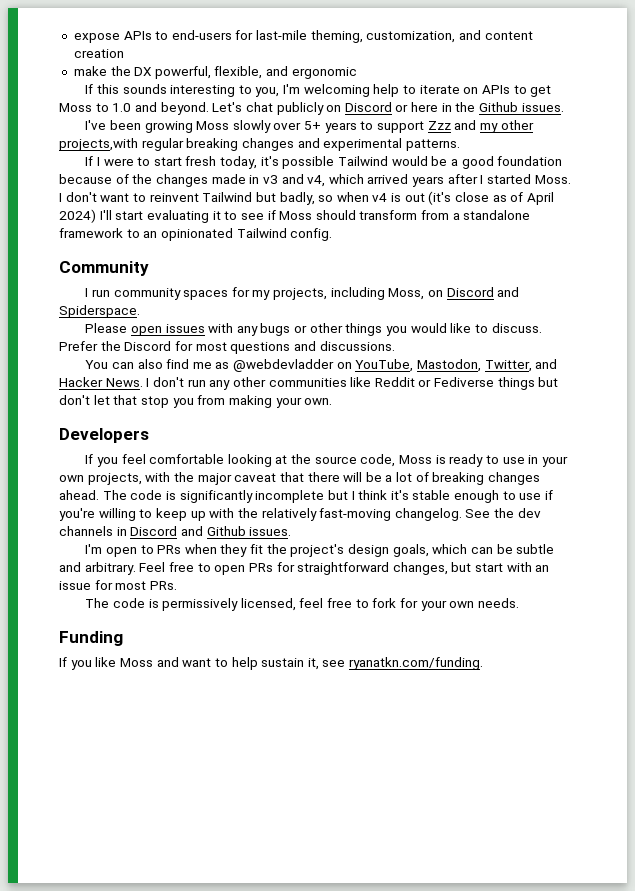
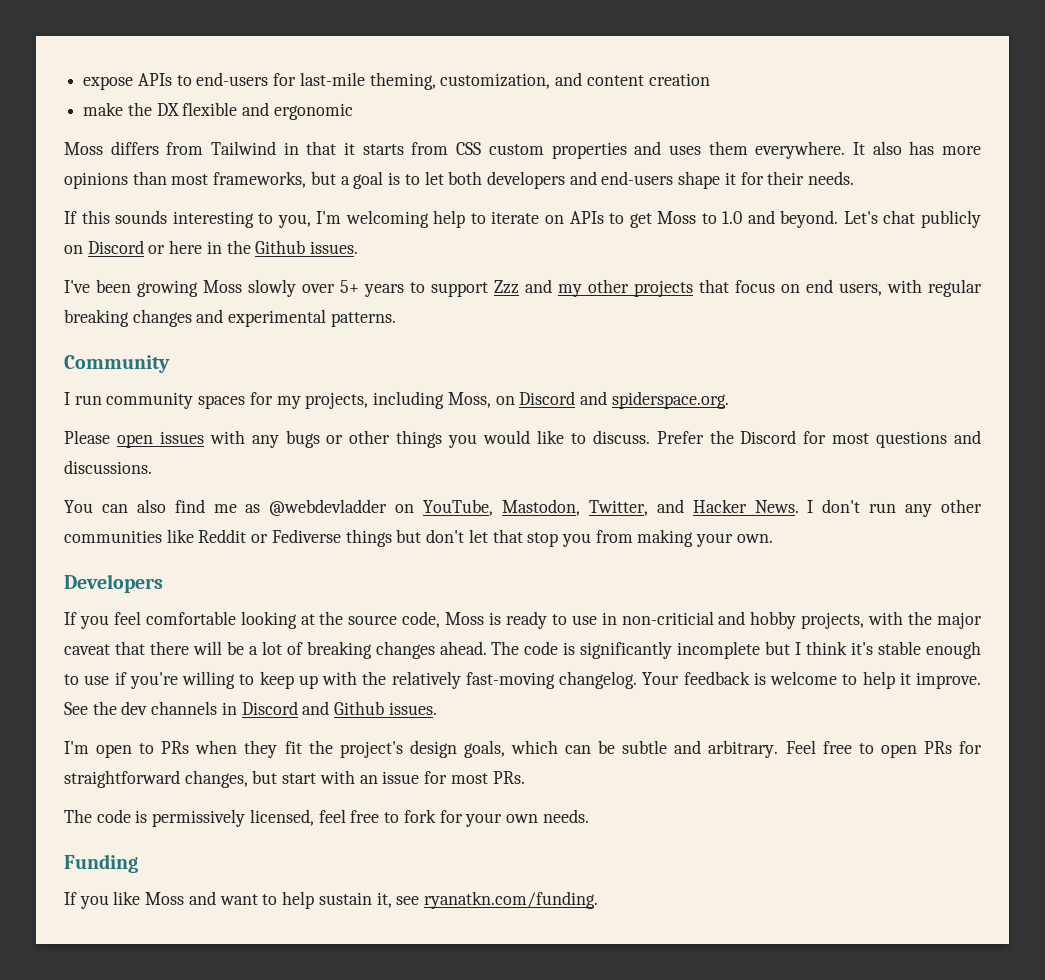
- make the DX powerful, flexible, and ergonomic
+ make the DX flexible and ergonomic
+ Moss differs from Tailwind in that it starts from CSS custom properties and uses them everywhere. It also has more opinions than most frameworks, but a goal is to let both developers and end-users shape it for their needs.
- I've been growing Moss slowly over 5+ years to support Zzz and my other projects,with regular breaking changes and experimental patterns.
+ I've been growing Moss slowly over 5+ years to support Zzz and my other projects that focus on end users, with regular breaking changes and experimental patterns.
- If I were to start fresh today, it's possible Tailwind would be a good foundation because of the changes made in v3 and v4, which arrived years after I started Moss. I don't want to reinvent Tailwind but badly, so when v4 is out (it's close as of April 2024) I'll start evaluating it to see if Moss should transform from a standalone framework to an opinionated Tailwind config.
- I run community spaces for my projects, including Moss, on Discord and Spiderspace.
+ I run community spaces for my projects, including Moss, on Discord and spiderspace.org.
- If you feel comfortable looking at the source code, Moss is ready to use in your own projects, with the major caveat that there will be a lot of breaking changes ahead.
+ If you feel comfortable looking at the source code, Moss is ready to use in non-criticial and hobby projects, with the major caveat that there will be a lot of breaking changes ahead.
+ Your feedback is welcome to help it improve.

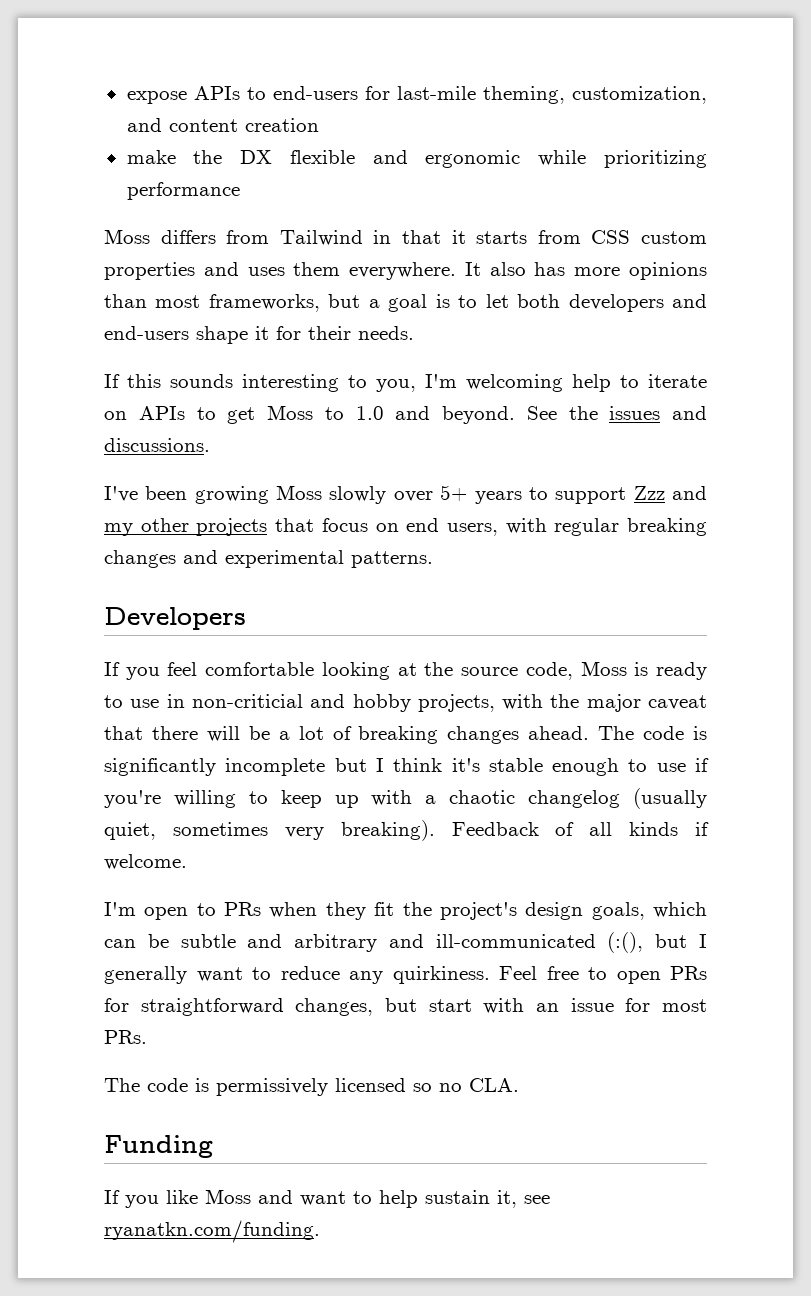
- make the DX flexible and ergonomic
+ make the DX flexible and ergonomic while prioritizing performance
- Let's chat publicly on Discord or here in the Github issues.
+ See the issues and discussions.
- Community
- I run community spaces for my projects, including Moss, on Discord and spiderspace.org.
- Please open issues with any bugs or other things you would like to discuss. Prefer the Discord for most questions and discussions.
- You can also find me as @webdevladder on YouTube, Mastodon, Twitter, and Hacker News. I don't run any other communities like Reddit or Fediverse things but don't let that stop you from making your own.
- The code is significantly incomplete but I think it's stable enough to use if you're willing to keep up with the relatively fast-moving changelog. Your feedback is welcome to help it improve. See the dev channels in Discord and Github issues.
+ The code is significantly incomplete but I think it's stable enough to use if you're willing to keep up with a chaotic changelog (usually quiet, sometimes very breaking). Feedback of all kinds if welcome.
- I'm open to PRs when they fit the project's design goals, which can be subtle and arbitrary.
+ I'm open to PRs when they fit the project's design goals, which can be subtle and arbitrary and ill-communicated (:(), but I generally want to reduce any quirkiness.
- The code is permissively licensed, feel free to fork for your own needs.
+ The code is permissively licensed so no CLA.

